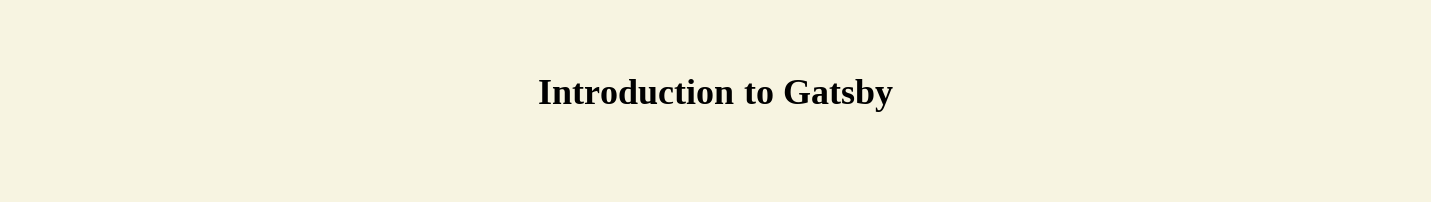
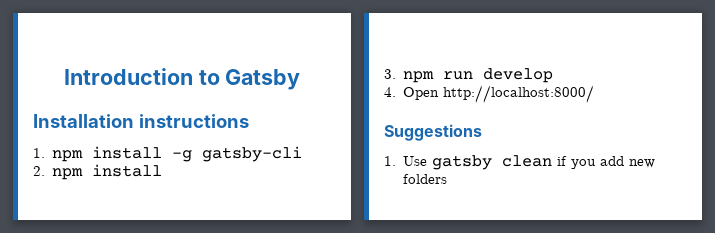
+ Installation instructions
+ 1. npm install -g gatsby-cli
+ 2. npm install
+ 3. npm run develop
+ 4. Open http://localhost:8000/
+ Suggestions
+ 1. Use gatsby clean if you add new folders

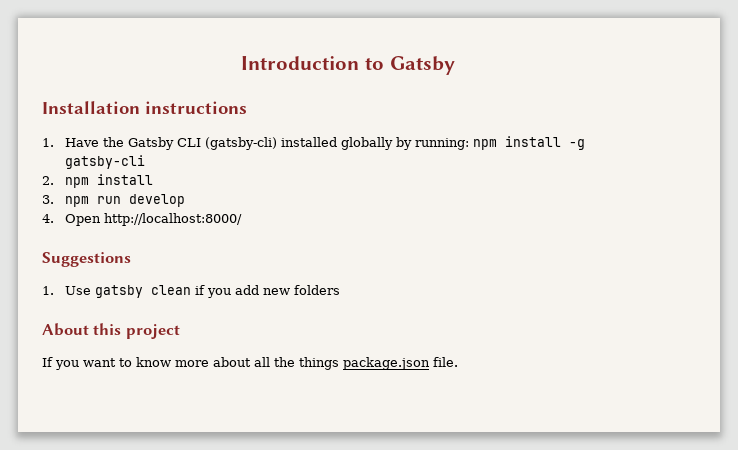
- 1. npm install -g gatsby-cli
+ 1. Have the Gatsby CLI (gatsby-cli) installed globally by running: npm install -g gatsby-cli
+ About this project
+ If you want to know more about all the things package.json file.

